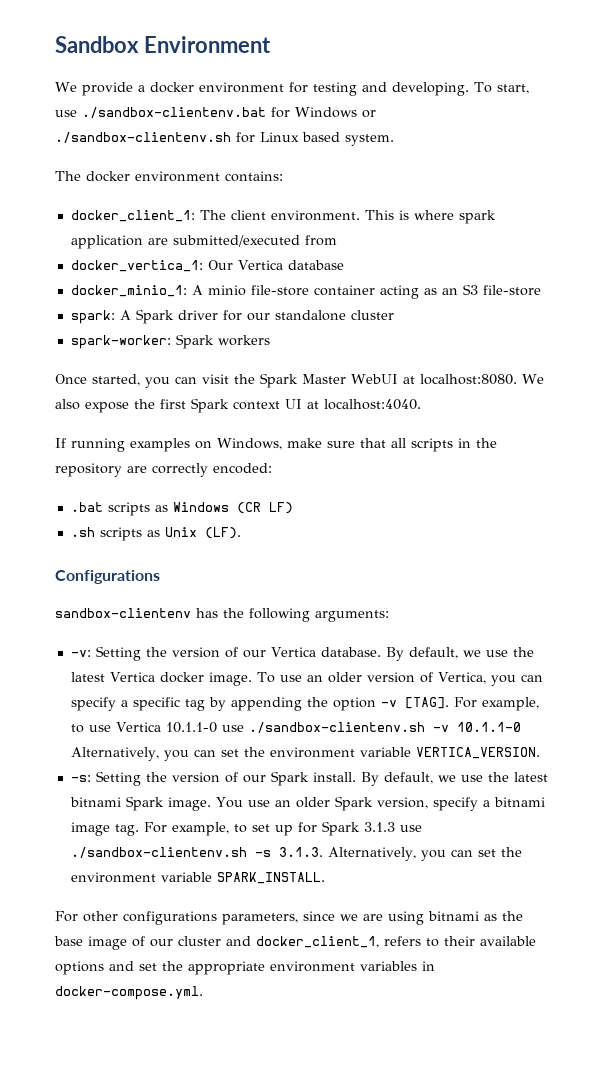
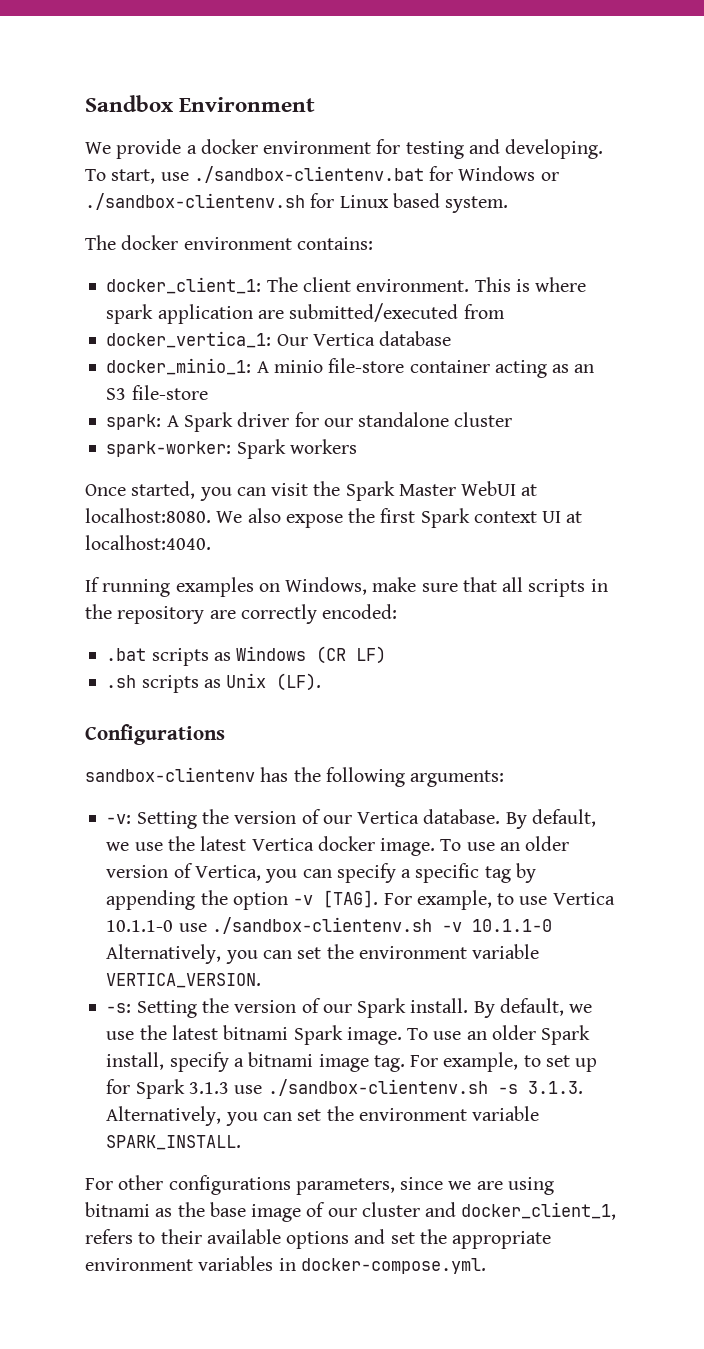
- You use an older Spark version, specify a bitnami image tag.
+ To use an older Spark install, specify a bitnami image tag.

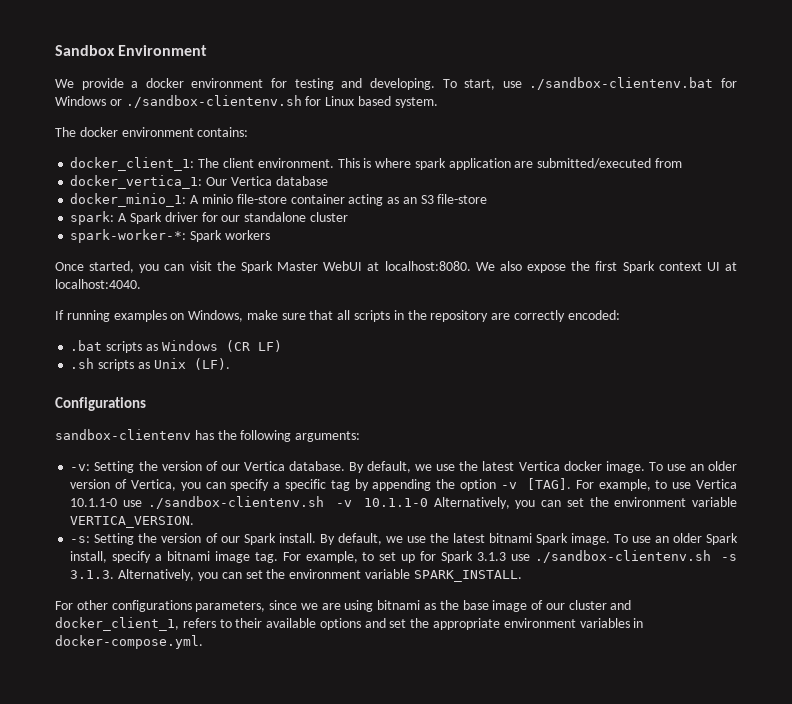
- spark-worker: Spark workers
+ spark-worker-*: Spark workers

